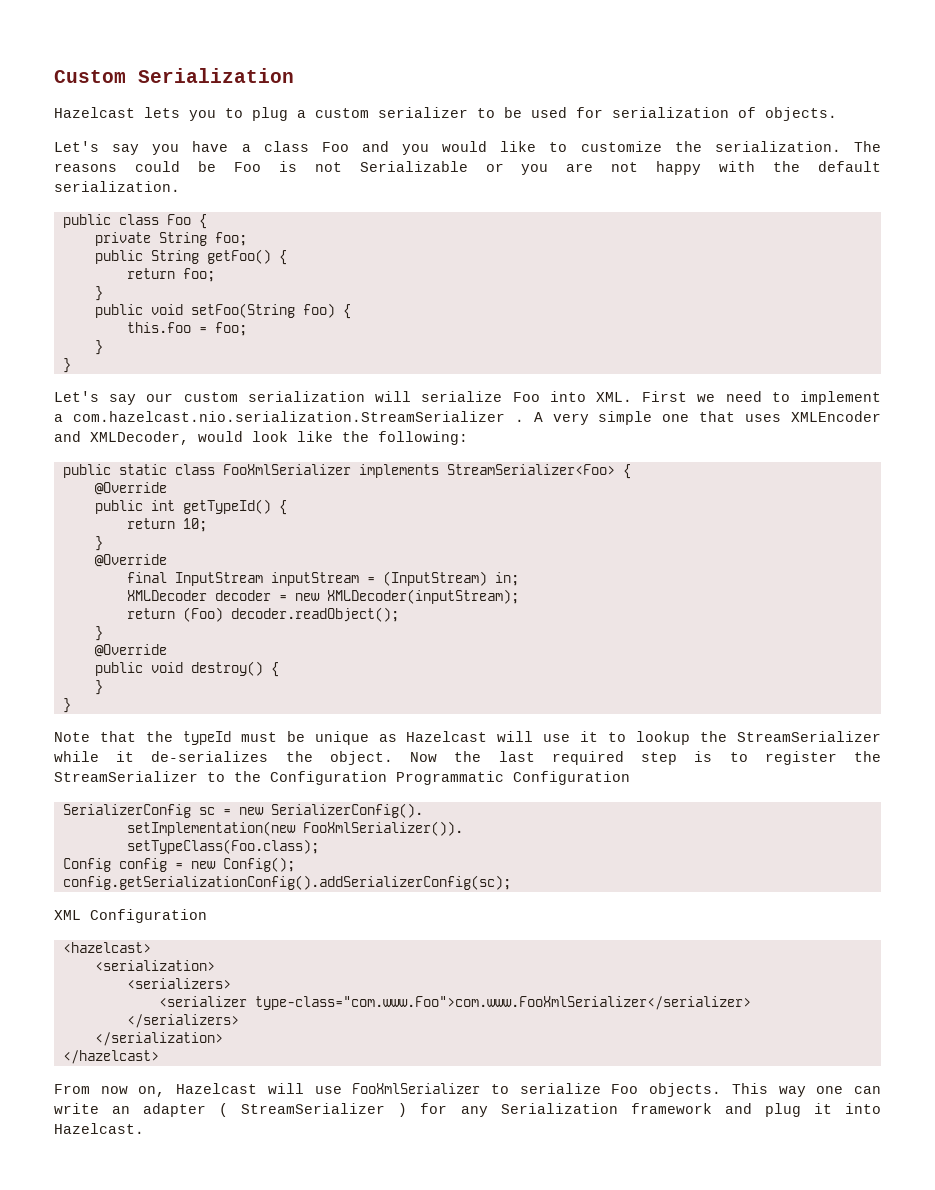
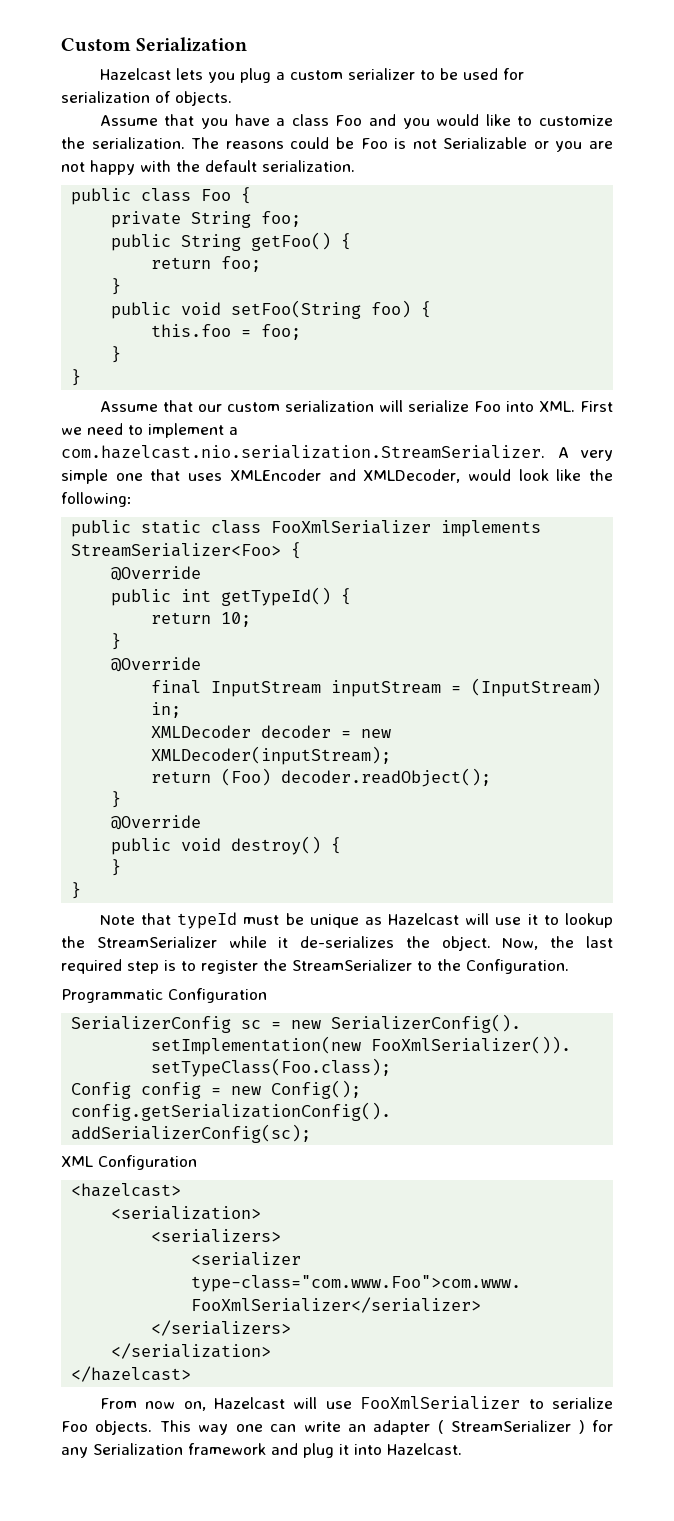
- Hazelcast lets you to plug a custom serializer to be used for serialization of objects.
+ Hazelcast lets you plug a custom serializer to be used for serialization of objects.
- Let's say you have a class Foo and you would like to customize the serialization.
+ Assume that you have a class Foo and you would like to customize the serialization.
- Let's say our custom serialization will serialize Foo into XML. First we need to implement a com.hazelcast.nio.serialization.StreamSerializer . A very simple one that uses XMLEncoder and XMLDecoder, would look like the following:
+ Assume that our custom serialization will serialize Foo into XML. First we need to implement a com.hazelcast.nio.serialization.StreamSerializer. A very simple one that uses XMLEncoder and XMLDecoder, would look like the following:
- Note that the typeId must be unique as Hazelcast will use it to lookup the StreamSerializer while it de-serializes the object.
+ Note that typeId must be unique as Hazelcast will use it to lookup the StreamSerializer while it de-serializes the object.
- Now the last required step is to register the StreamSerializer to the Configuration Programmatic Configuration
+ Now, the last required step is to register the StreamSerializer to the Configuration.
+ Programmatic Configuration

